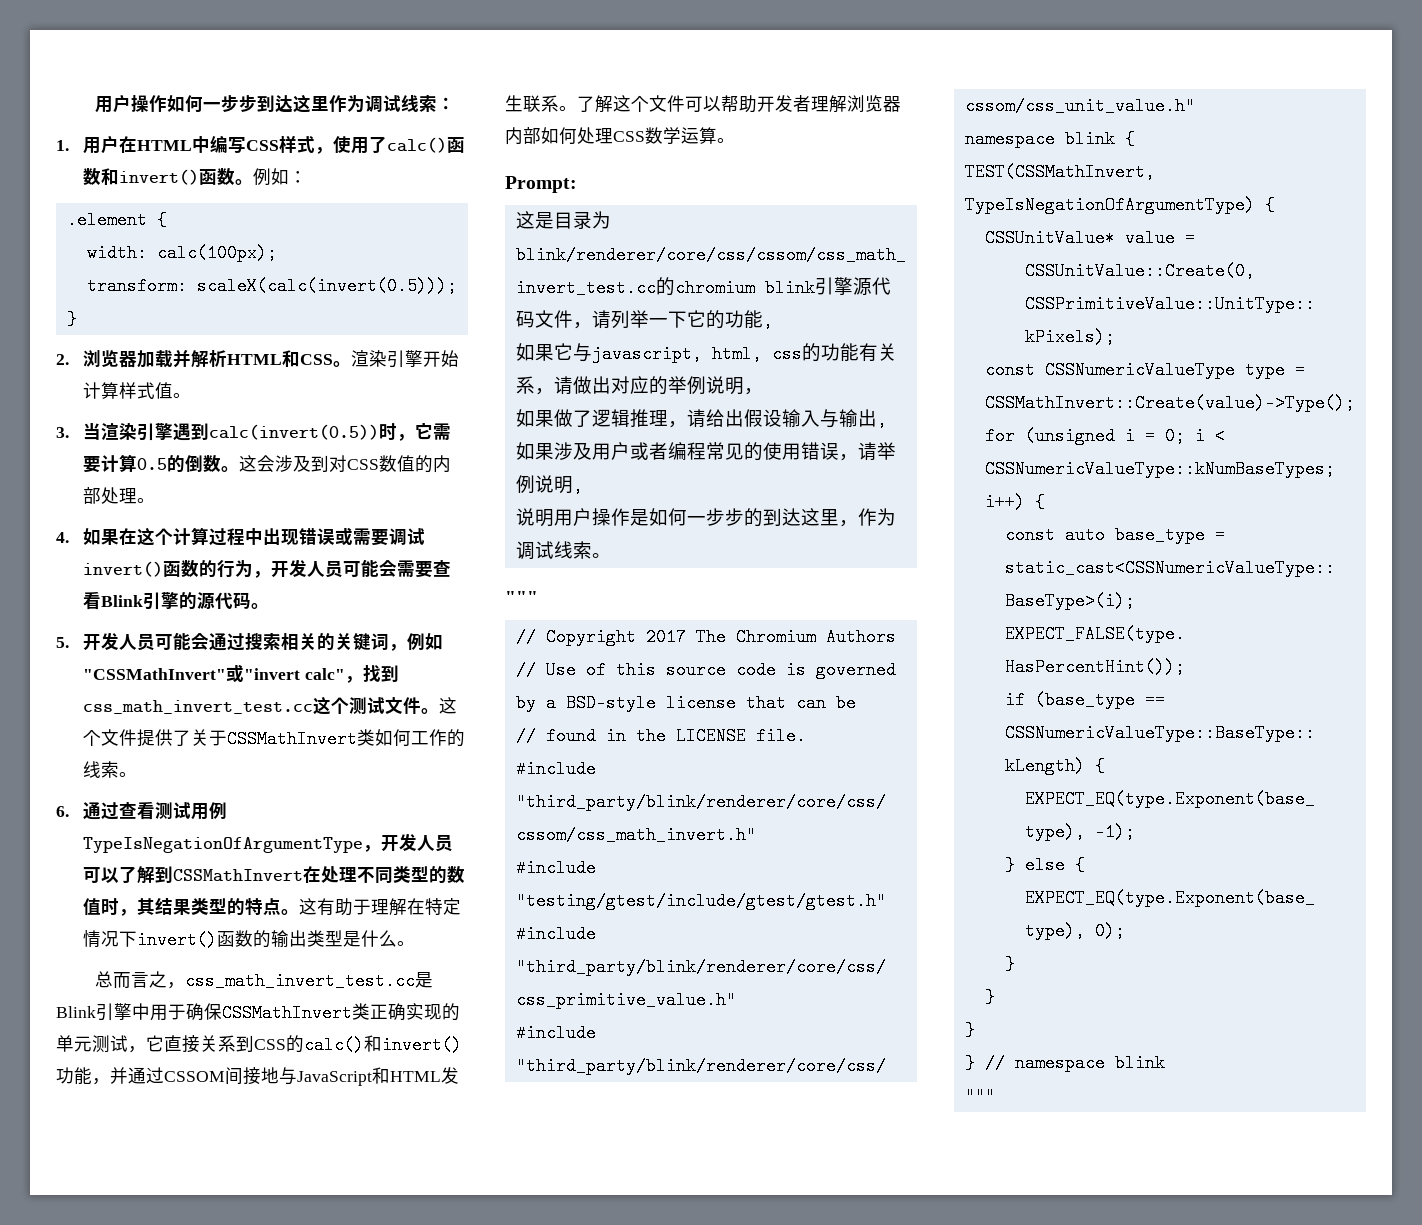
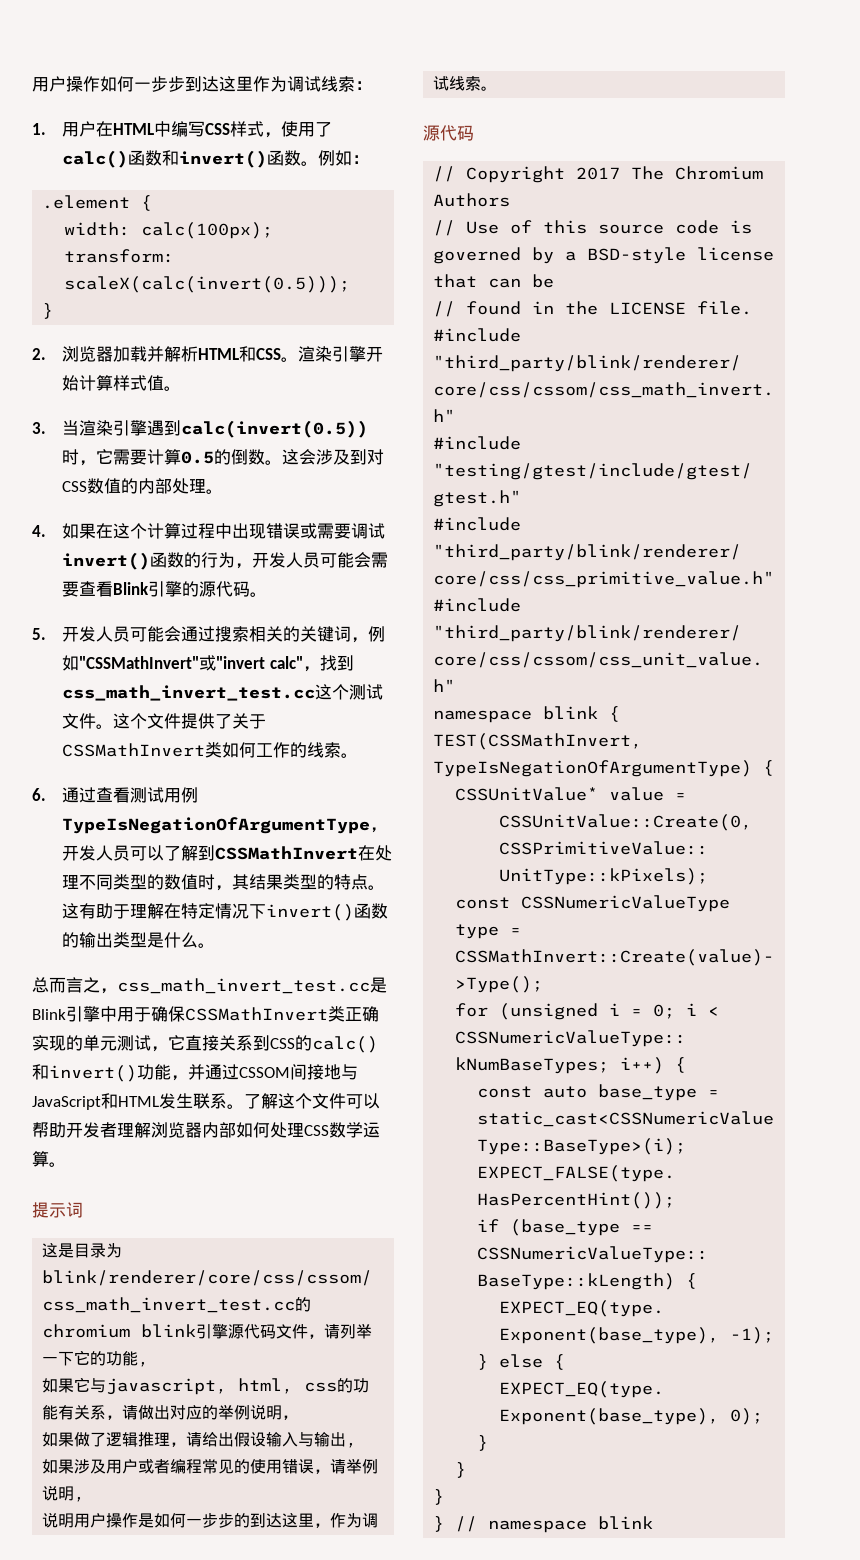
- Prompt:
+ 提示词
  说明用户操作是如何一步步的到达这里，作为调试线索。
- """
+ 源代码
  } // namespace blink
- """

